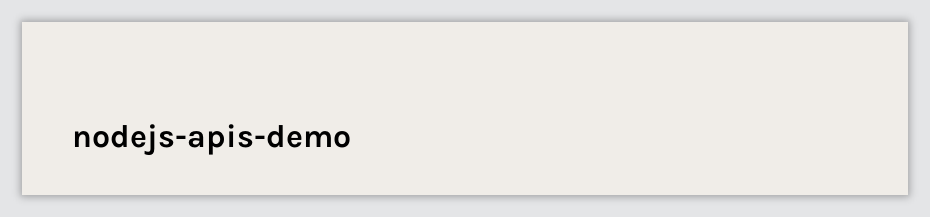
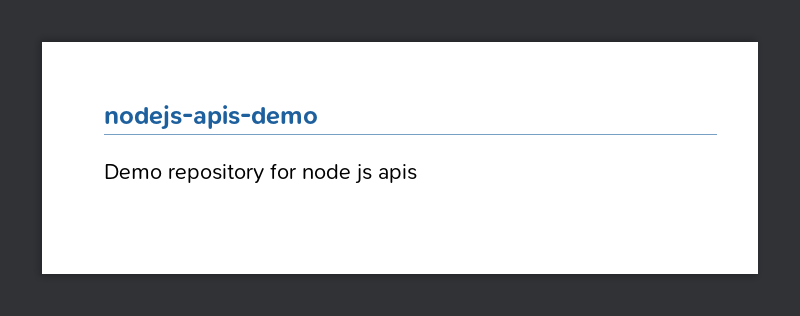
+ Demo repository for node js apis

